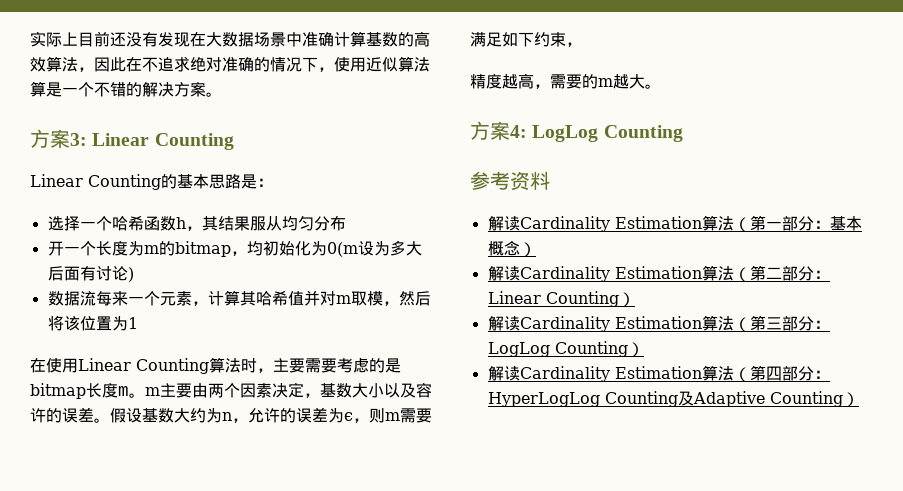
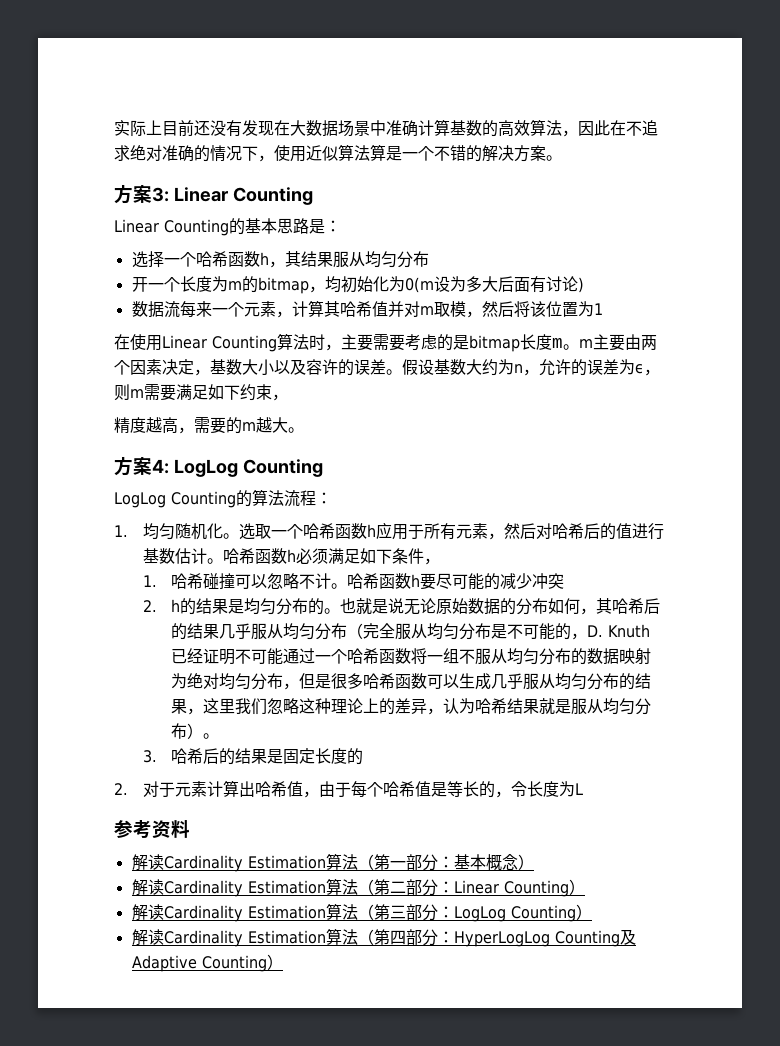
+ LogLog Counting的算法流程：
+ 1.均匀随机化。选取一个哈希函数h应用于所有元素，然后对哈希后的值进行基数估计。哈希函数h必须满足如下条件，
+ 1.哈希碰撞可以忽略不计。哈希函数h要尽可能的减少冲突
+ 2. h的结果是均匀分布的。也就是说无论原始数据的分布如何，其哈希后的结果几乎服从均匀分布（完全服从均匀分布是不可能的，D. Knuth已经证明不可能通过一个哈希函数将一组不服从均匀分布的数据映射为绝对均匀分布，但是很多哈希函数可以生成几乎服从均匀分布的结果，这里我们忽略这种理论上的差异，认为哈希结果就是服从均匀分布）。
+ 3.哈希后的结果是固定长度的
+ 2.对于元素计算出哈希值，由于每个哈希值是等长的，令长度为L

